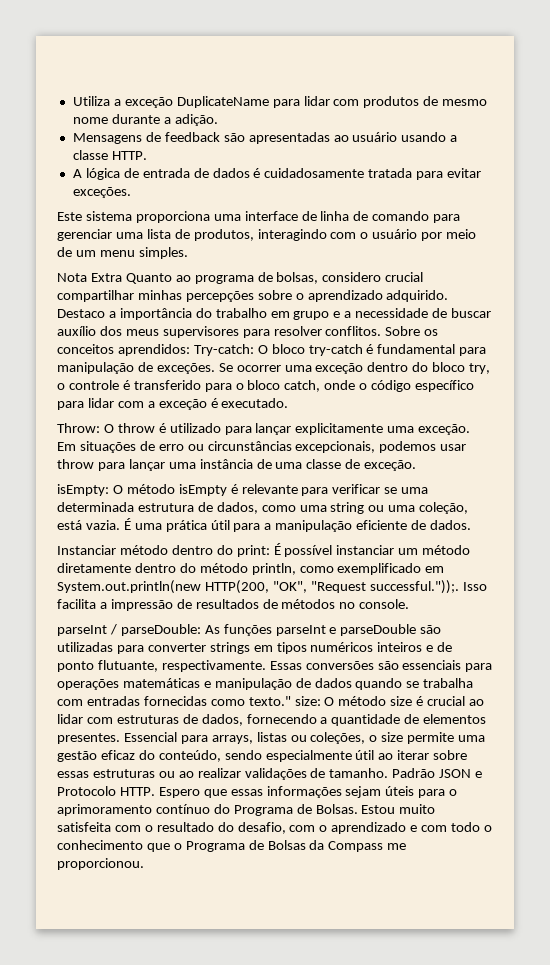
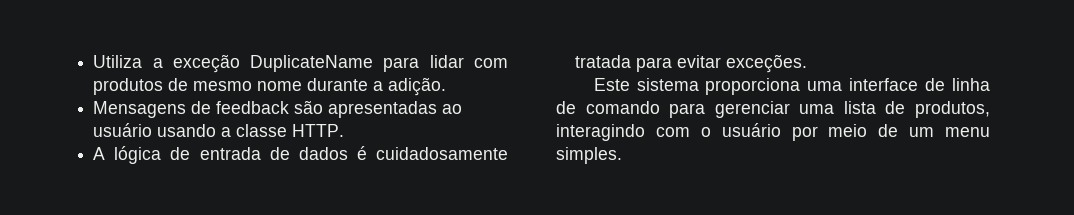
- Nota Extra Quanto ao programa de bolsas, considero crucial compartilhar minhas percepções sobre o aprendizado adquirido. Destaco a importância do trabalho em grupo e a necessidade de buscar auxílio dos meus supervisores para resolver conflitos. Sobre os conceitos aprendidos: Try-catch: O bloco try-catch é fundamental para manipulação de exceções. Se ocorrer uma exceção dentro do bloco try, o controle é transferido para o bloco catch, onde o código específico para lidar com a exceção é executado.
- Throw: O throw é utilizado para lançar explicitamente uma exceção. Em situações de erro ou circunstâncias excepcionais, podemos usar throw para lançar uma instância de uma classe de exceção.
- isEmpty: O método isEmpty é relevante para verificar se uma determinada estrutura de dados, como uma string ou uma coleção, está vazia. É uma prática útil para a manipulação eficiente de dados.
- Instanciar método dentro do print: É possível instanciar um método diretamente dentro do método println, como exemplificado em System.out.println(new HTTP(200, "OK", "Request successful."));. Isso facilita a impressão de resultados de métodos no console.
- parseInt / parseDouble: As funções parseInt e parseDouble são utilizadas para converter strings em tipos numéricos inteiros e de ponto flutuante, respectivamente. Essas conversões são essenciais para operações matemáticas e manipulação de dados quando se trabalha com entradas fornecidas como texto." size: O método size é crucial ao lidar com estruturas de dados, fornecendo a quantidade de elementos presentes. Essencial para arrays, listas ou coleções, o size permite uma gestão eficaz do conteúdo, sendo especialmente útil ao iterar sobre essas estruturas ou ao realizar validações de tamanho. Padrão JSON e Protocolo HTTP. Espero que essas informações sejam úteis para o aprimoramento contínuo do Programa de Bolsas. Estou muito satisfeita com o resultado do desafio, com o aprendizado e com todo o conhecimento que o Programa de Bolsas da Compass me proporcionou.

